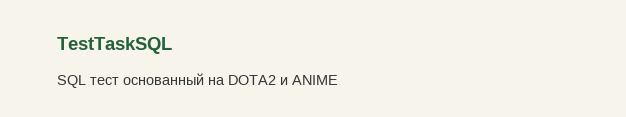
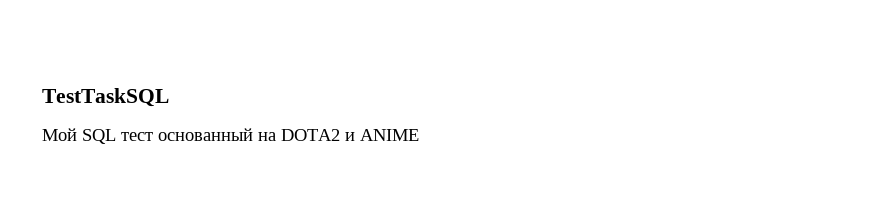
- SQL тест основанный на DOTA2 и ANIME
+ Мой SQL тест основанный на DOTA2 и ANIME

